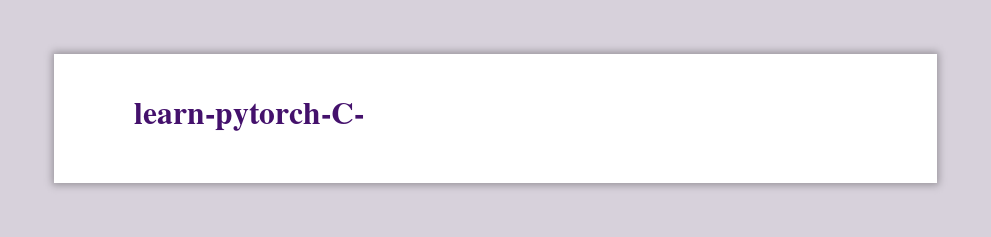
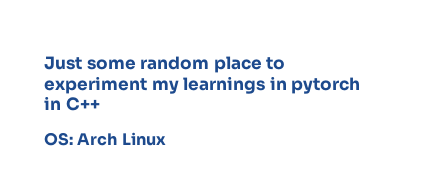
- learn-pytorch-C-
+ Just some random place to experiment my learnings in pytorch in C++
+ OS: Arch Linux

